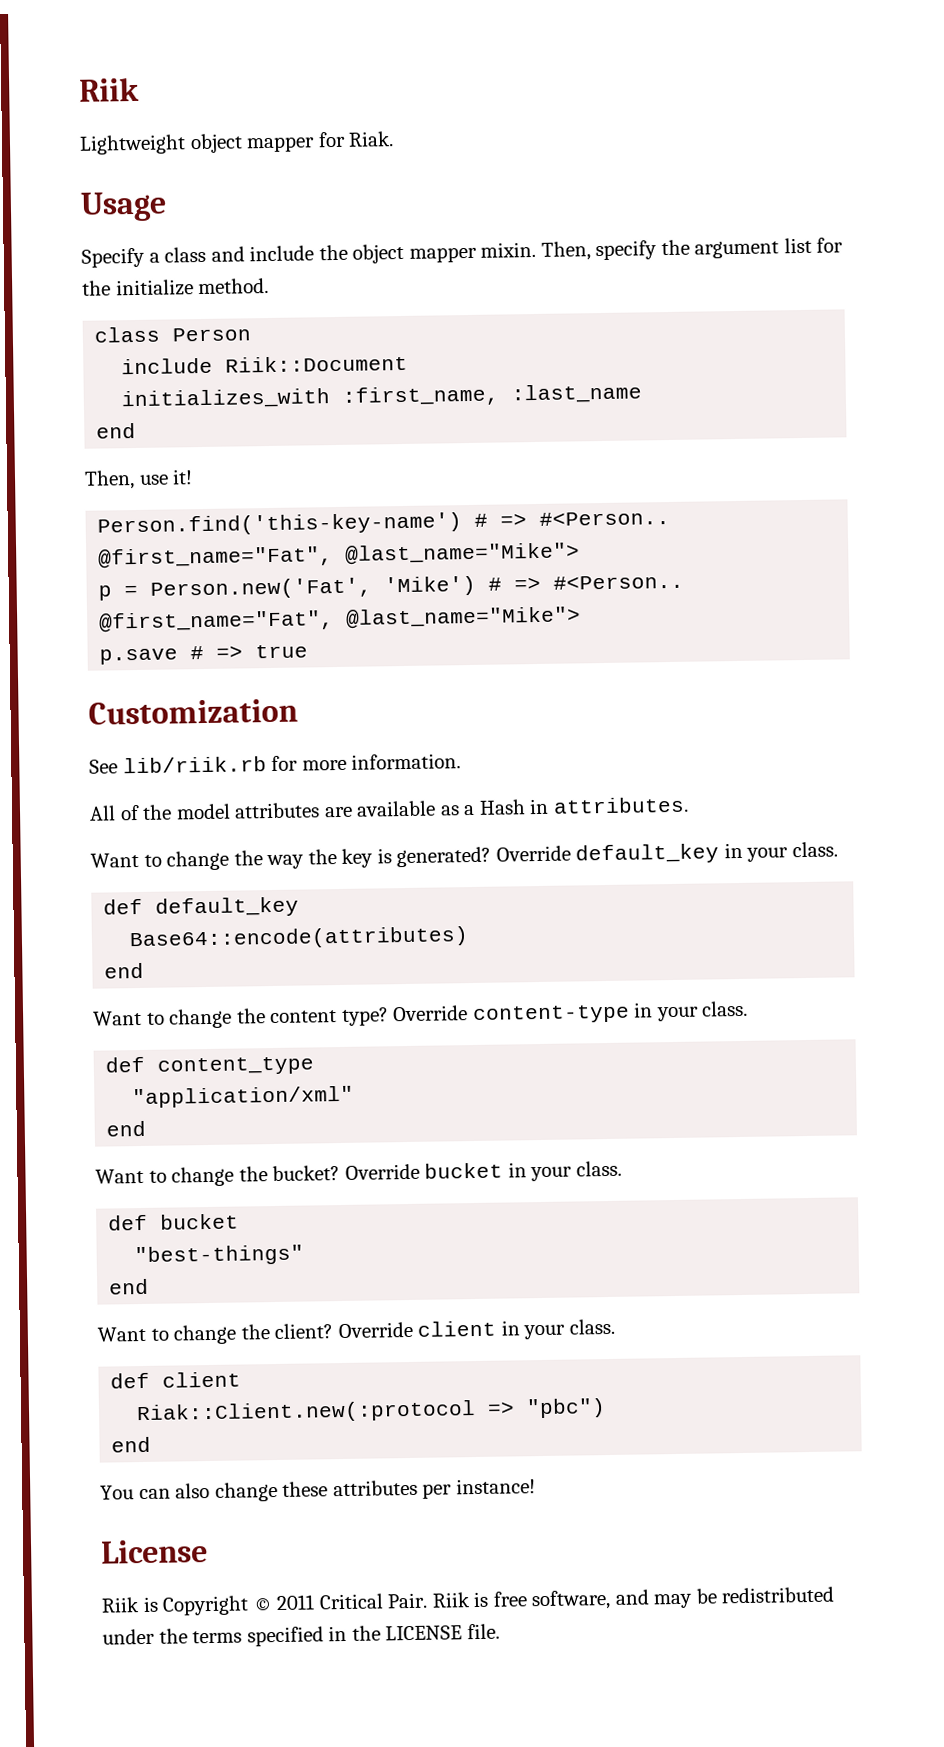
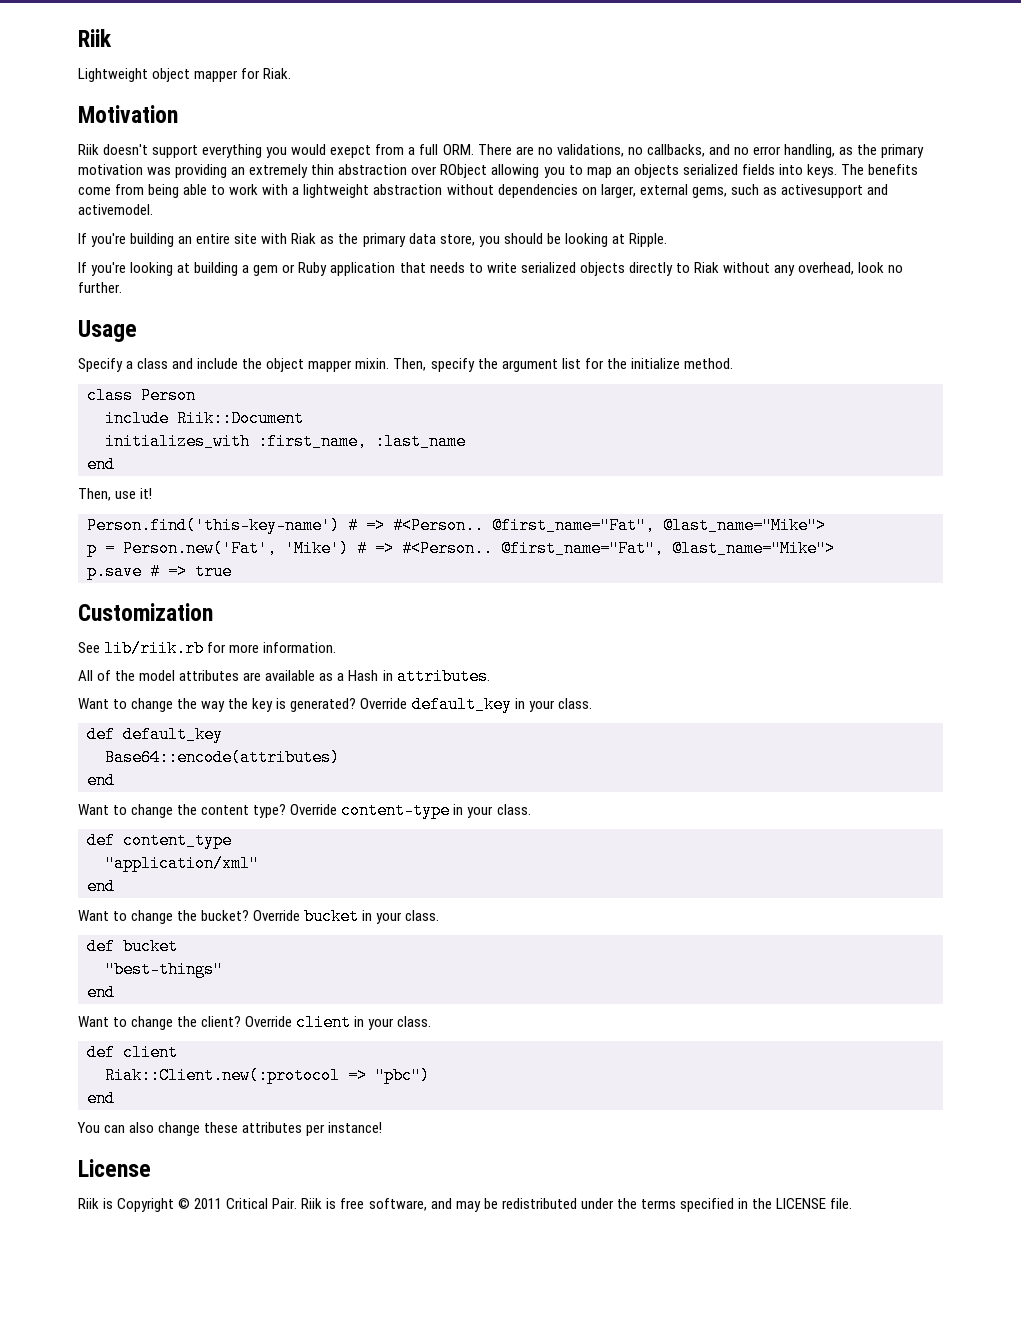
+ Motivation
+ Riik doesn't support everything you would exepct from a full ORM. There are no validations, no callbacks, and no error handling, as the primary motivation was providing an extremely thin abstraction over RObject allowing you to map an objects serialized fields into keys. The benefits come from being able to work with a lightweight abstraction without dependencies on larger, external gems, such as activesupport and activemodel.
+ If you're building an entire site with Riak as the primary data store, you should be looking at Ripple.
+ If you're looking at building a gem or Ruby application that needs to write serialized objects directly to Riak without any overhead, look no further.

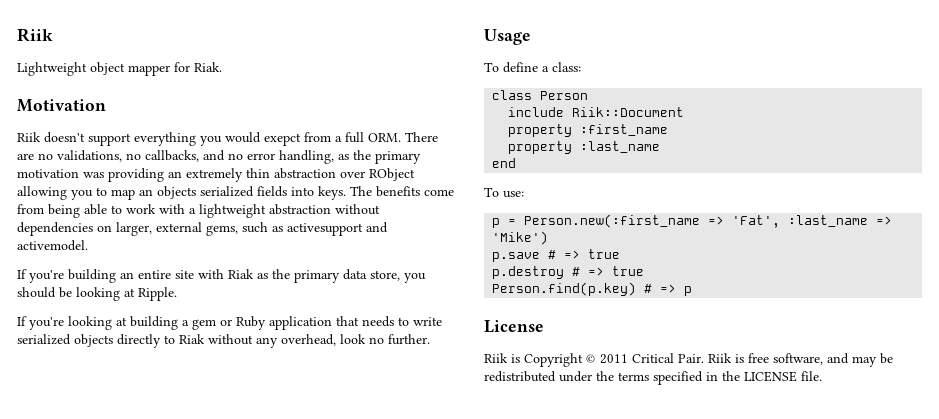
- Specify a class and include the object mapper mixin. Then, specify the argument list for the initialize method.
+ To define a class:
- initializes_with :first_name, :last_name
+ property :first_name
+ property :last_name
- Then, use it!
- Person.find('this-key-name') # => #<Person.. @first_name="Fat", @last_name="Mike">
- p = Person.new('Fat', 'Mike') # => #<Person.. @first_name="Fat", @last_name="Mike">
+ To use:
+ p = Person.new(:first_name => 'Fat', :last_name => 'Mike')
  p.save # => true
- Customization
- See lib/riik.rb for more information.
- All of the model attributes are available as a Hash in attributes.
- Want to change the way the key is generated? Override default_key in your class.
- def default_key
- Base64::encode(attributes)
- end
- Want to change the content type? Override content-type in your class.
- def content_type
- "application/xml"
- end
- Want to change the bucket? Override bucket in your class.
- def bucket
- "best-things"
- end
- Want to change the client? Override client in your class.
- def client
- Riak::Client.new(:protocol => "pbc")
- end
- You can also change these attributes per instance!
+ p.destroy # => true
+ Person.find(p.key) # => p

